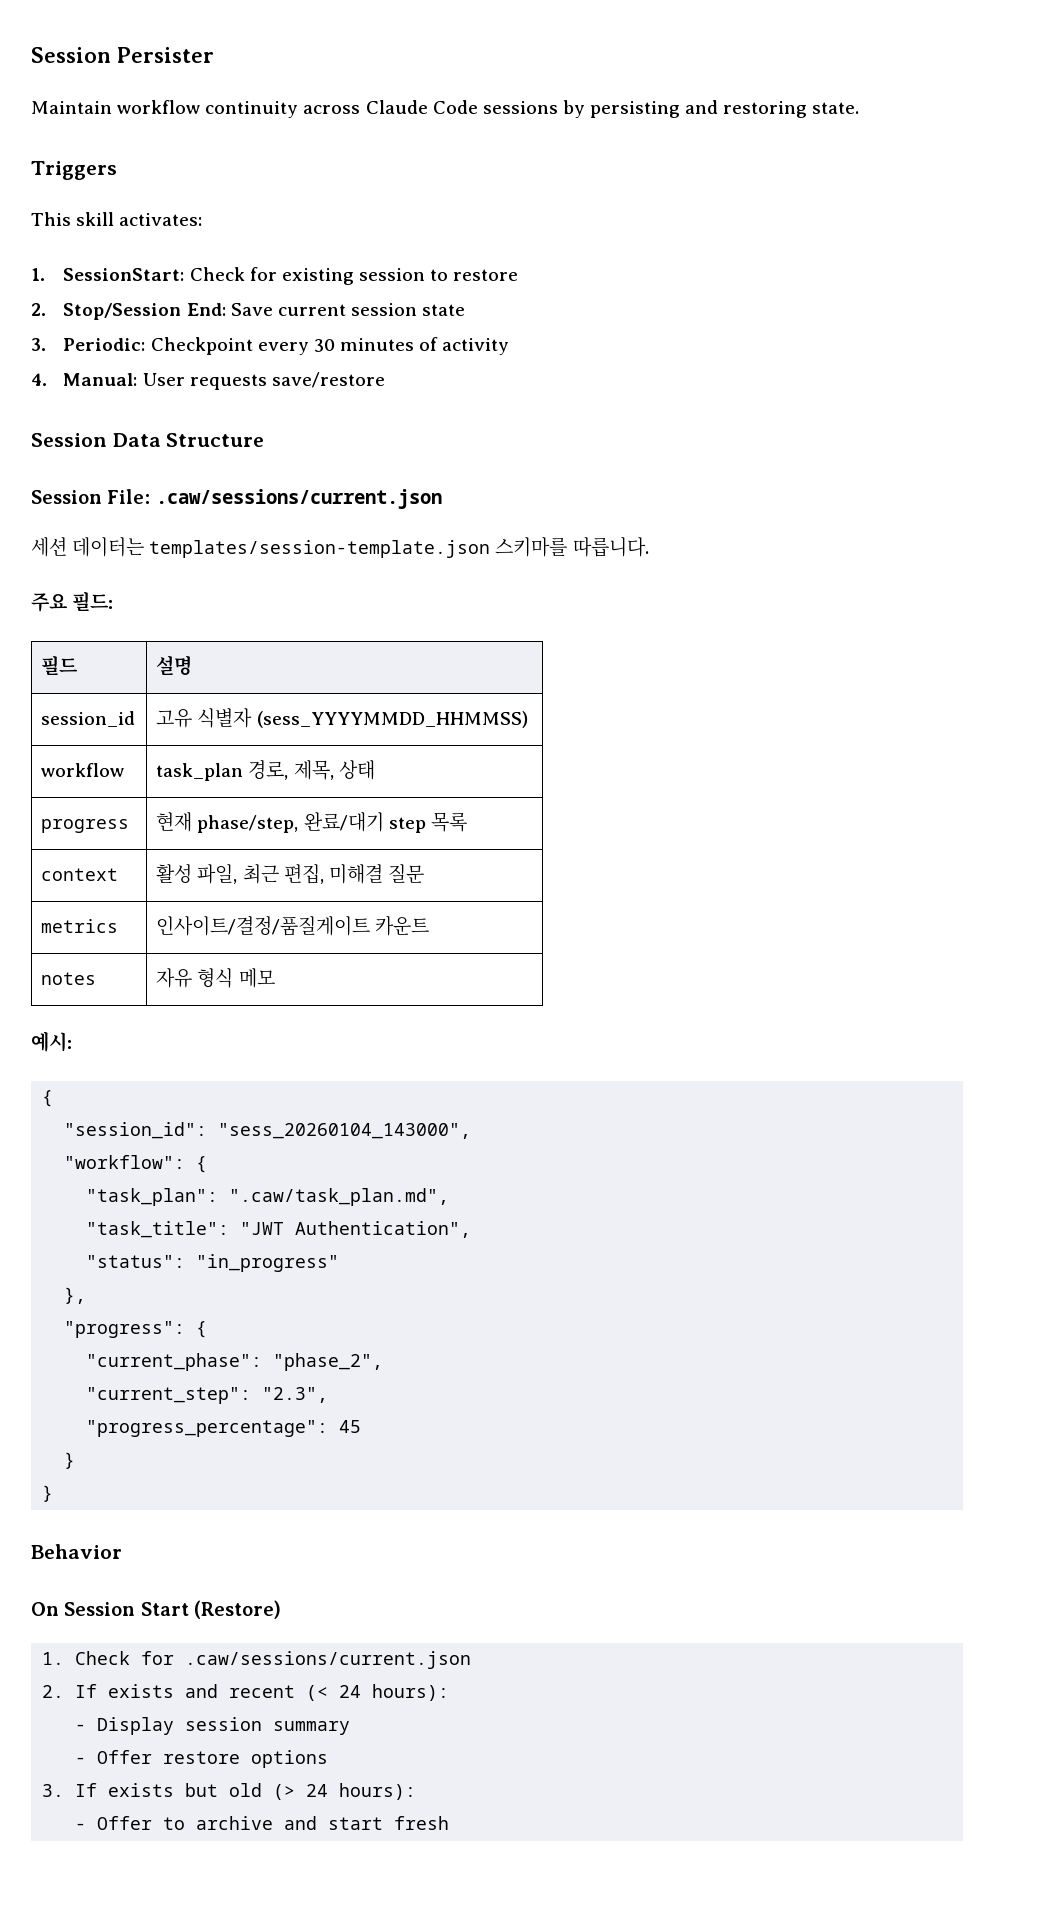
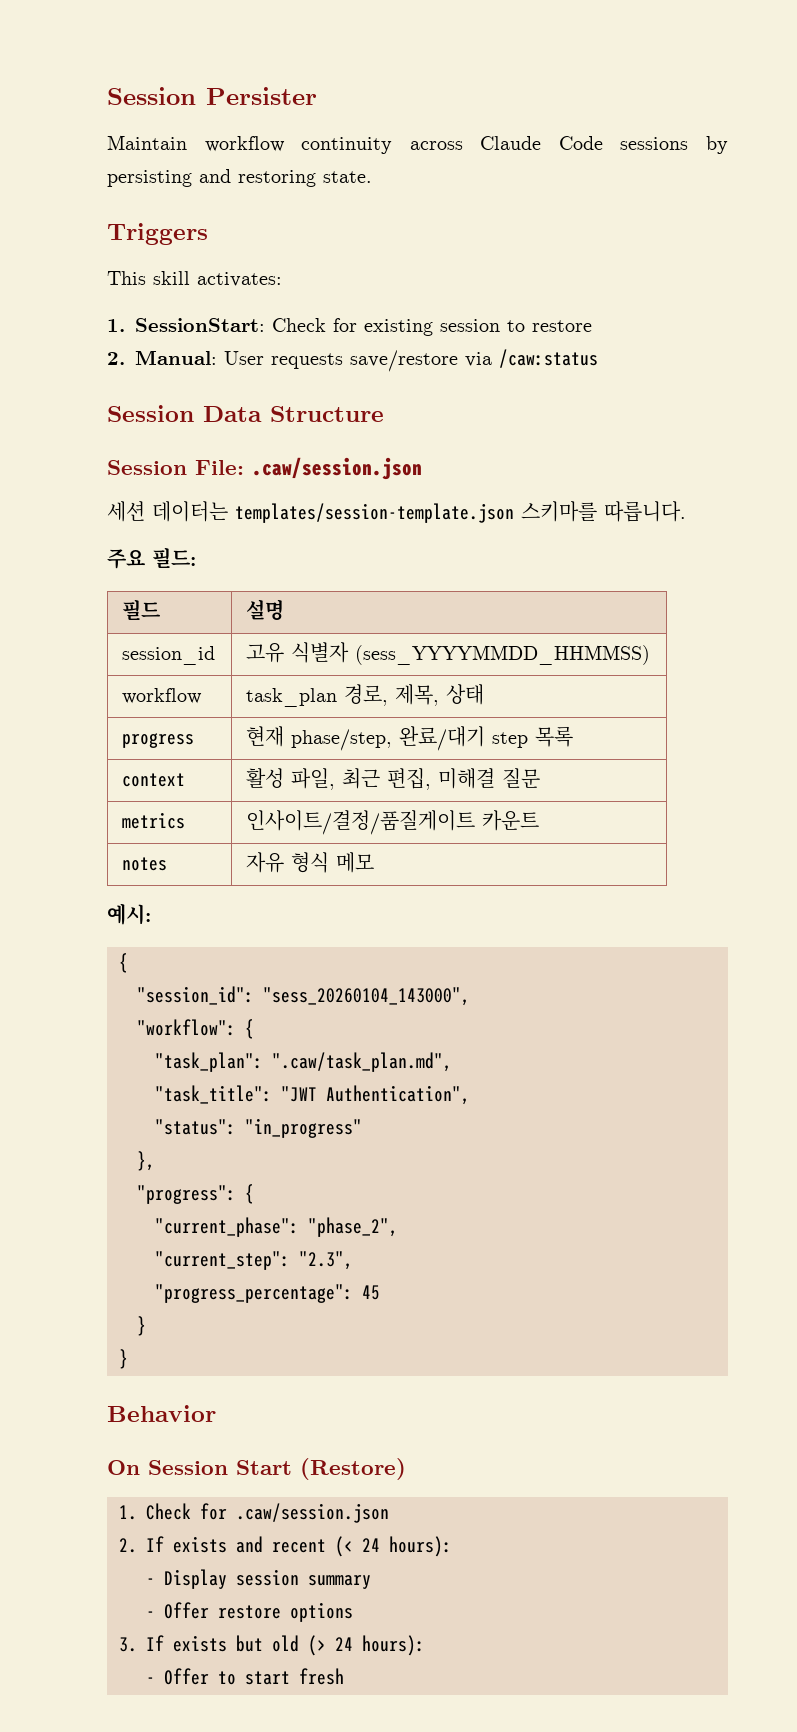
- 2. Stop/Session End: Save current session state
- 3. Periodic: Checkpoint every 30 minutes of activity
- 4. Manual: User requests save/restore
+ 2. Manual: User requests save/restore via /caw:status
- Session File: .caw/sessions/current.json
+ Session File: .caw/session.json
- 1. Check for .caw/sessions/current.json
+ 1. Check for .caw/session.json
- - Offer to archive and start fresh
+ - Offer to start fresh

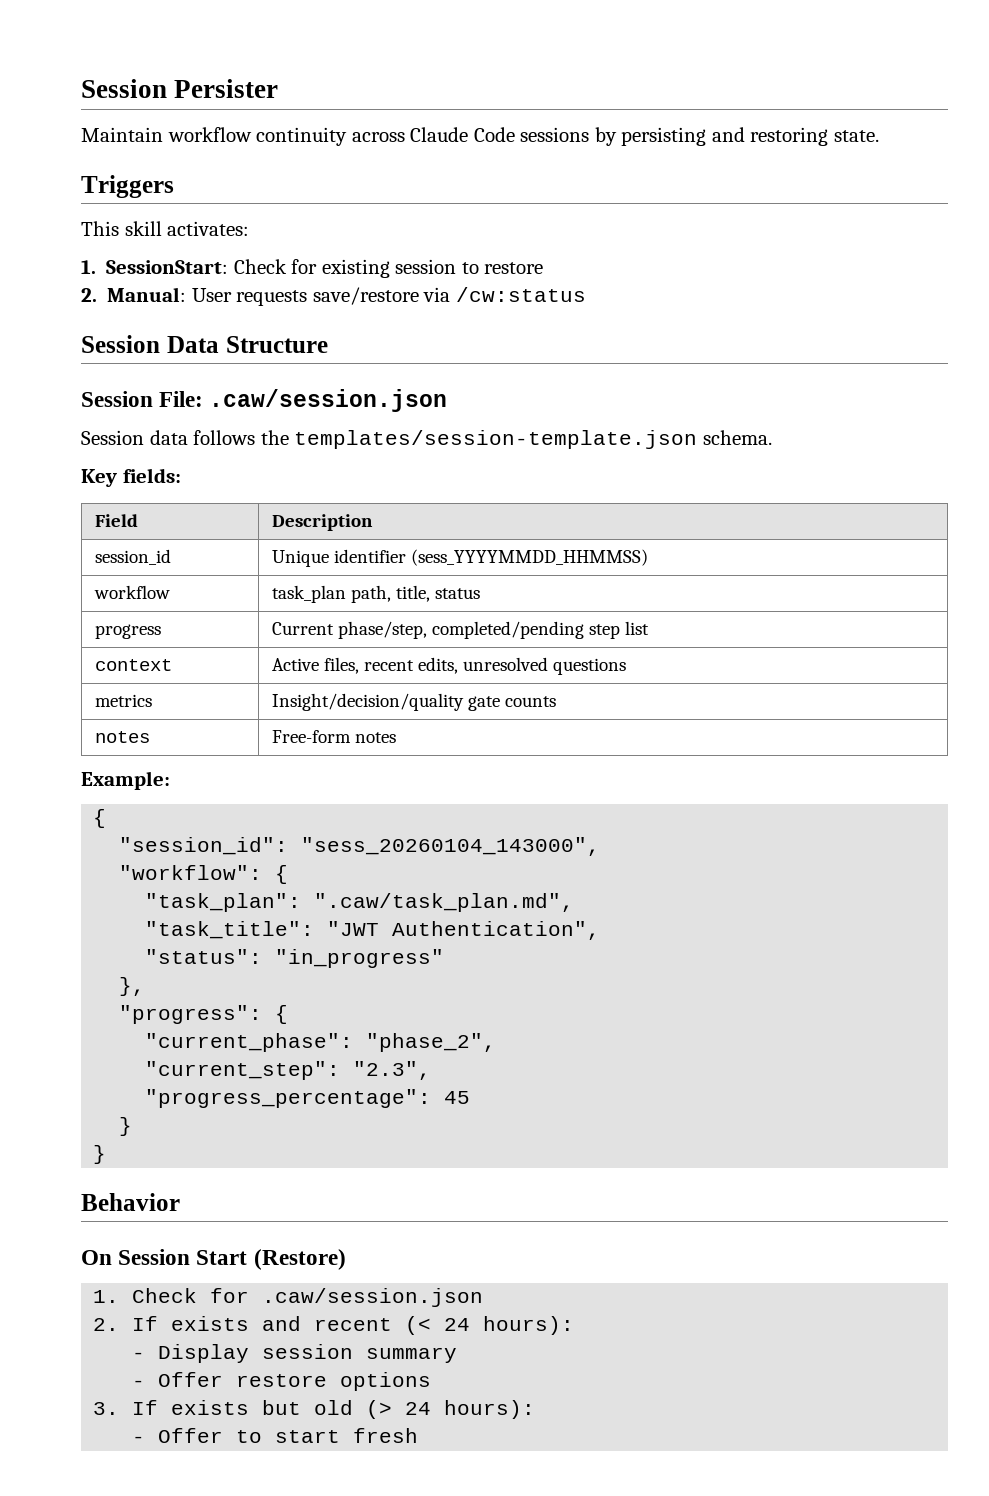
- 2. Manual: User requests save/restore via /caw:status
+ 2. Manual: User requests save/restore via /cw:status
- 세션 데이터는 templates/session-template.json 스키마를 따릅니다.
- 주요 필드:
- 필드 | 설명
+ Session data follows the templates/session-template.json schema.
+ Key fields:
+ Field | Description
- session_id | 고유 식별자 (sess_YYYYMMDD_HHMMSS)
+ session_id | Unique identifier (sess_YYYYMMDD_HHMMSS)
- workflow | task_plan 경로, 제목, 상태
- progress | 현재 phase/step, 완료/대기 step 목록
- context | 활성 파일, 최근 편집, 미해결 질문
- metrics | 인사이트/결정/품질게이트 카운트
- notes | 자유 형식 메모
- 예시:
+ workflow | task_plan path, title, status
+ progress | Current phase/step, completed/pending step list
+ context | Active files, recent edits, unresolved questions
+ metrics | Insight/decision/quality gate counts
+ notes | Free-form notes
+ Example:

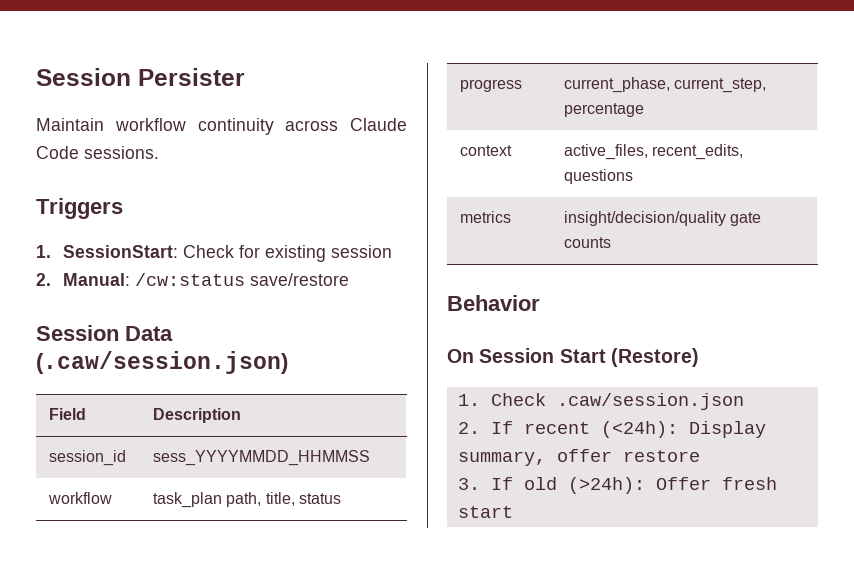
- Maintain workflow continuity across Claude Code sessions by persisting and restoring state.
+ Maintain workflow continuity across Claude Code sessions.
  Triggers
- This skill activates:
- 1. SessionStart: Check for existing session to restore
+ 1. SessionStart: Check for existing session
- 2. Manual: User requests save/restore via /cw:status
+ 2. Manual: /cw:status save/restore
- Session Data Structure
- Session File: .caw/session.json
- Session data follows the templates/session-template.json schema.
- Key fields:
+ Session Data (.caw/session.json)
- session_id | Unique identifier (sess_YYYYMMDD_HHMMSS)
+ session_id | sess_YYYYMMDD_HHMMSS
- progress | Current phase/step, completed/pending step list
- context | Active files, recent edits, unresolved questions
+ progress | current_phase, current_step, percentage
+ context | active_files, recent_edits, questions
- metrics | Insight/decision/quality gate counts
+ metrics | insight/decision/quality gate counts
- notes | Free-form notes
- Example:
- {
- "session_id": "sess_20260104_143000",
- "workflow": {
- "task_plan": ".caw/task_plan.md",
- "task_title": "JWT Authentication",
- "status": "in_progress"
- },
- "progress": {
- "current_phase": "phase_2",
- "current_step": "2.3",
- "progress_percentage": 45
- }
- }
- 1. Check for .caw/session.json
+ 1. Check .caw/session.json
- 2. If exists and recent (< 24 hours):
- - Display session summary
- - Offer restore options
+ 2. If recent (<24h): Display summary, offer restore
- 3. If exists but old (> 24 hours):
- - Offer to start fresh
+ 3. If old (>24h): Offer fresh start

